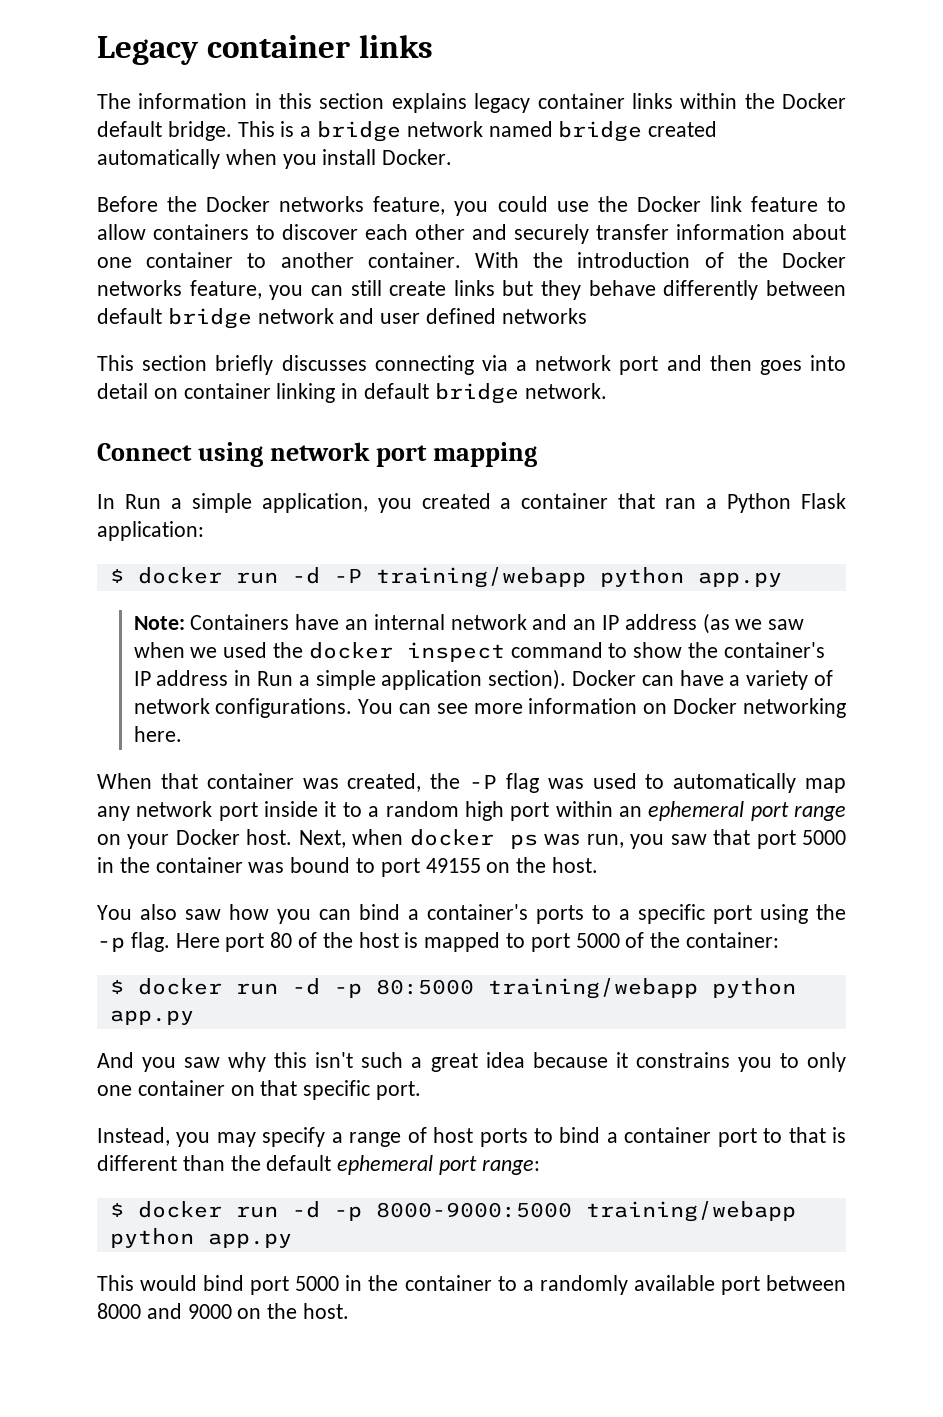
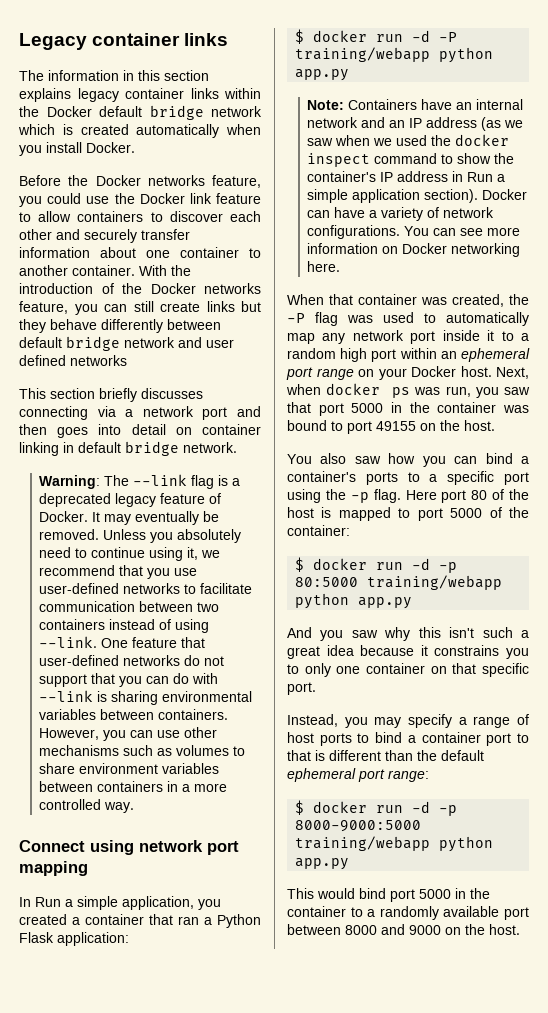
- The information in this section explains legacy container links within the Docker default bridge. This is a bridge network named bridge created automatically when you install Docker.
+ The information in this section explains legacy container links within the Docker default bridge network which is created automatically when you install Docker.
+ Warning: The --link flag is a deprecated legacy feature of Docker. It may eventually be removed. Unless you absolutely need to continue using it, we recommend that you use user-defined networks to facilitate communication between two containers instead of using --link. One feature that user-defined networks do not support that you can do with --link is sharing environmental variables between containers. However, you can use other mechanisms such as volumes to share environment variables between containers in a more controlled way.

